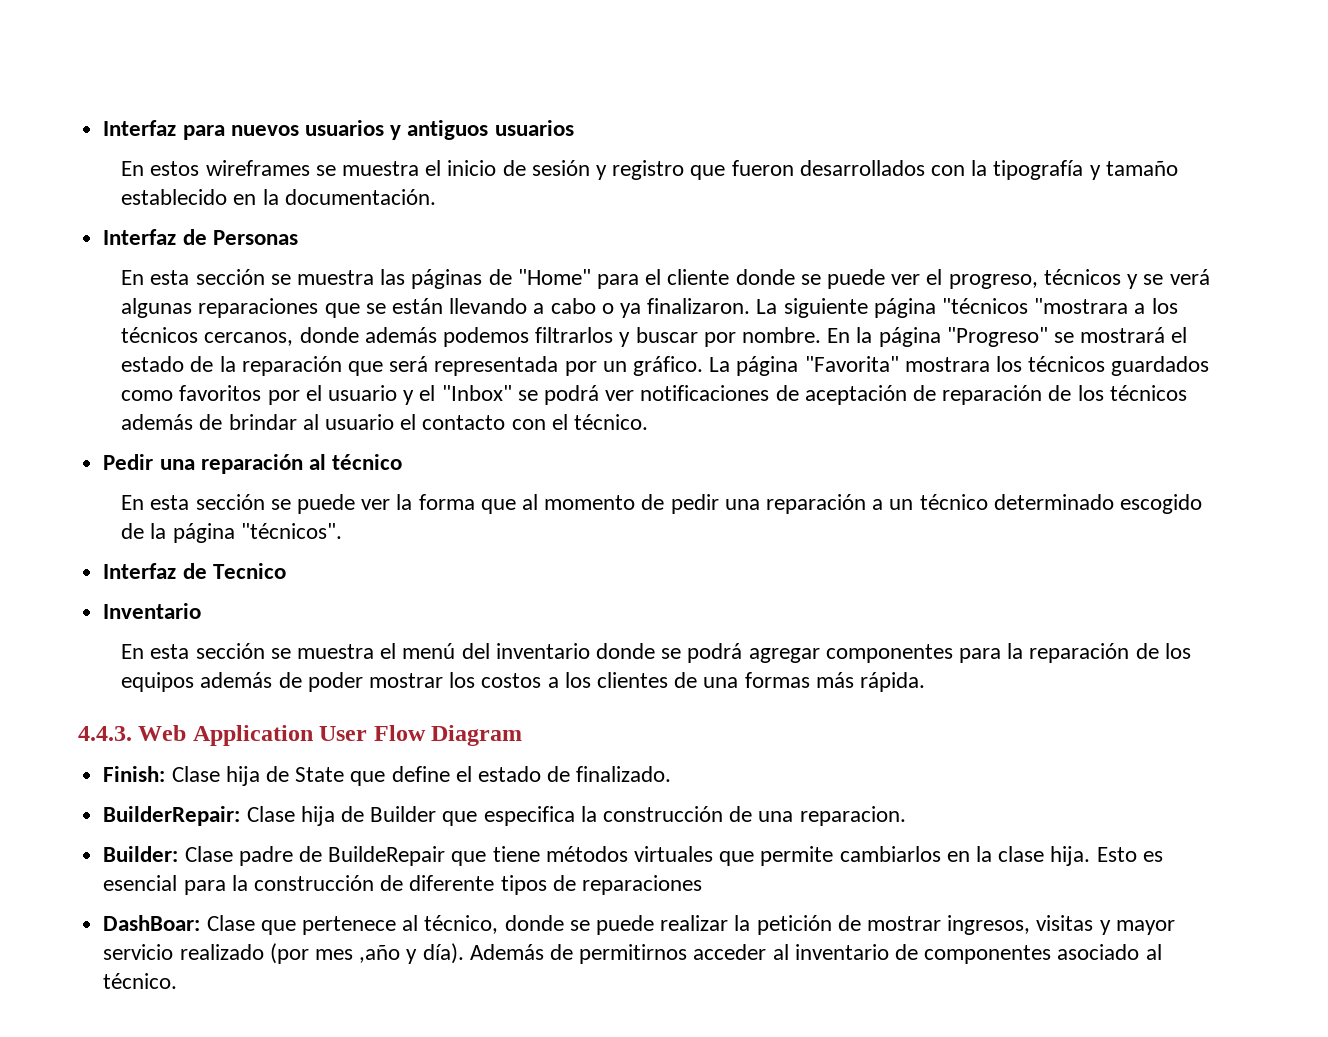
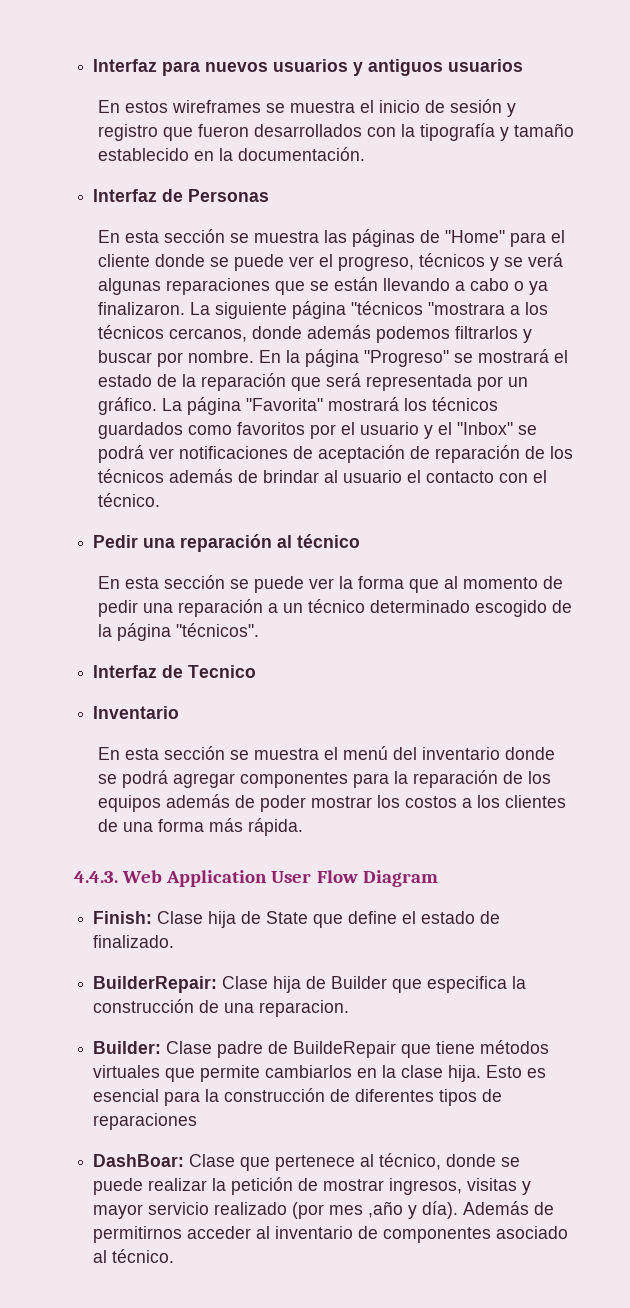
- La página "Favorita" mostrara los técnicos guardados como favoritos por el usuario y el "Inbox" se podrá ver notificaciones de aceptación de reparación de los técnicos además de brindar al usuario el contacto con el técnico.
+ La página "Favorita" mostrará los técnicos guardados como favoritos por el usuario y el "Inbox" se podrá ver notificaciones de aceptación de reparación de los técnicos además de brindar al usuario el contacto con el técnico.
- En esta sección se muestra el menú del inventario donde se podrá agregar componentes para la reparación de los equipos además de poder mostrar los costos a los clientes de una formas más rápida.
+ En esta sección se muestra el menú del inventario donde se podrá agregar componentes para la reparación de los equipos además de poder mostrar los costos a los clientes de una forma más rápida.
- Esto es esencial para la construcción de diferente tipos de reparaciones
+ Esto es esencial para la construcción de diferentes tipos de reparaciones

